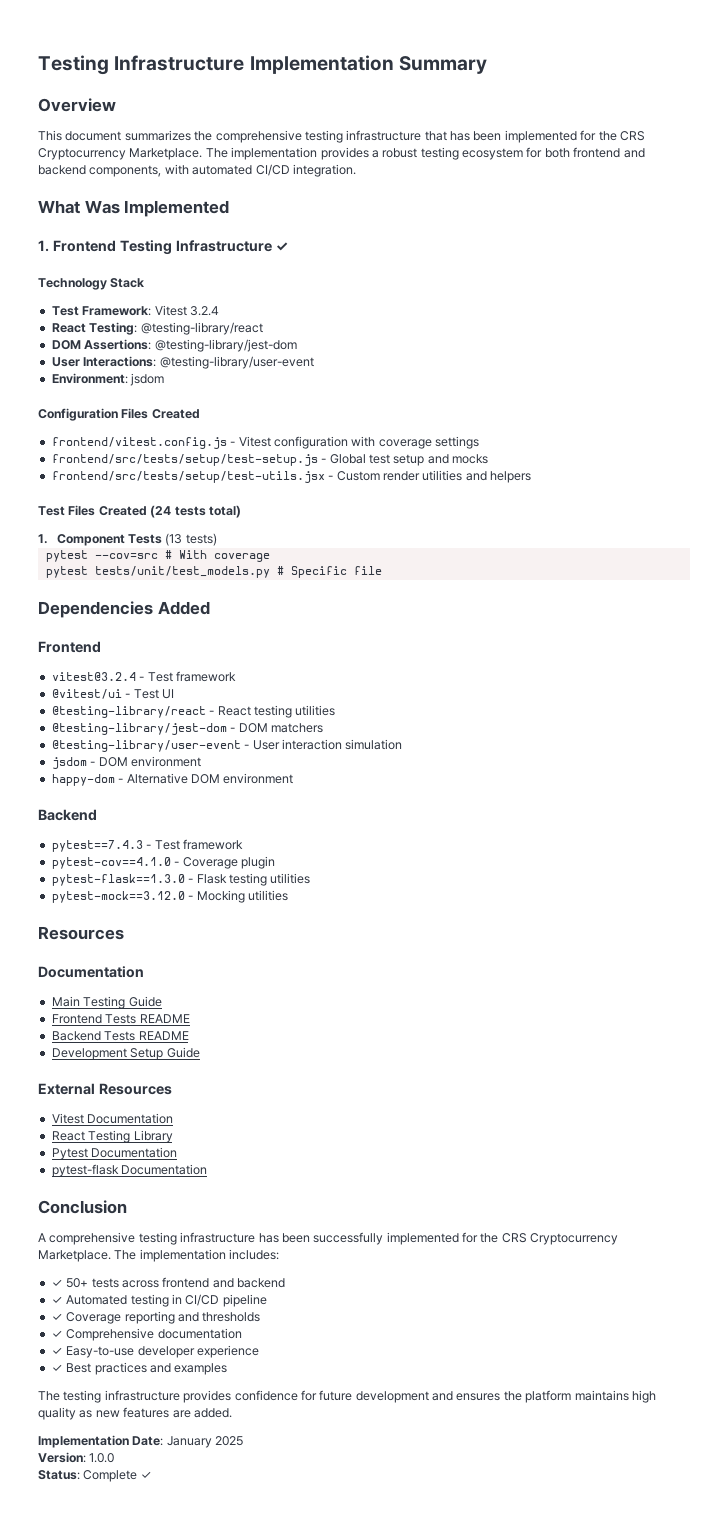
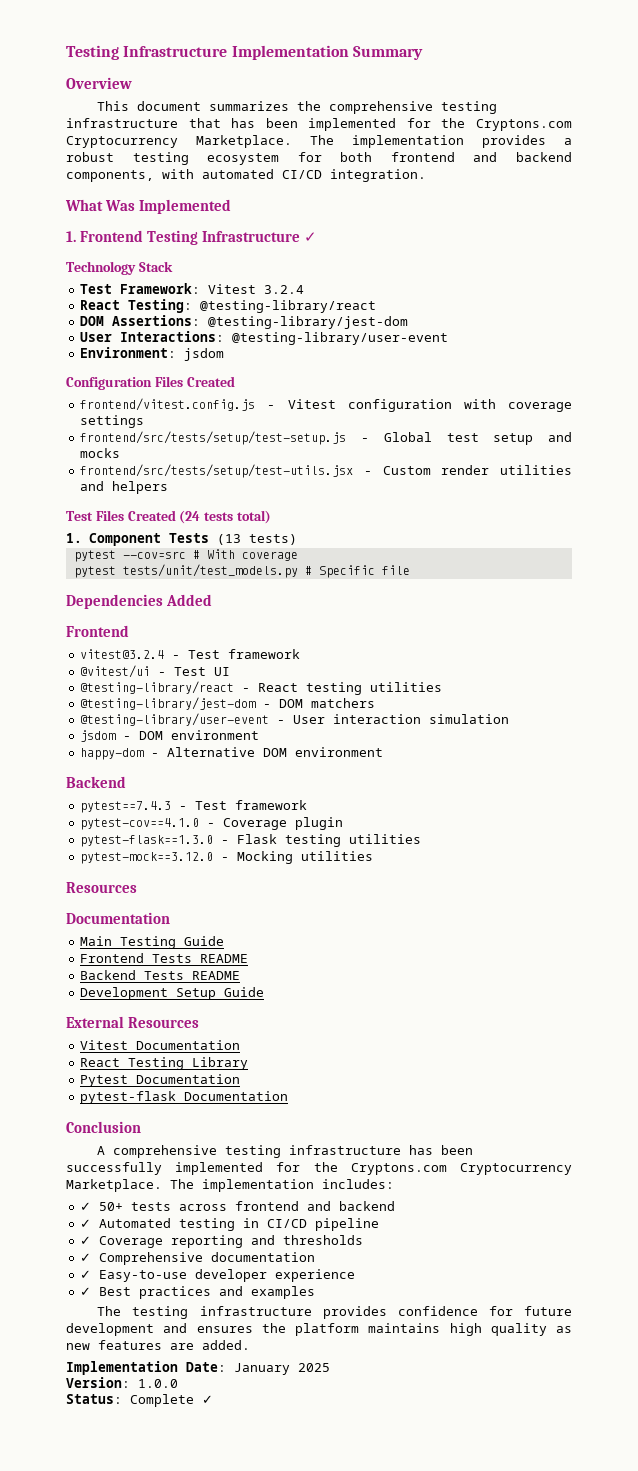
- This document summarizes the comprehensive testing infrastructure that has been implemented for the CRS Cryptocurrency Marketplace.
+ This document summarizes the comprehensive testing infrastructure that has been implemented for the Cryptons.com Cryptocurrency Marketplace.
- A comprehensive testing infrastructure has been successfully implemented for the CRS Cryptocurrency Marketplace.
+ A comprehensive testing infrastructure has been successfully implemented for the Cryptons.com Cryptocurrency Marketplace.

